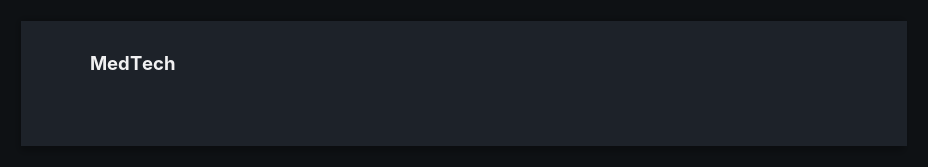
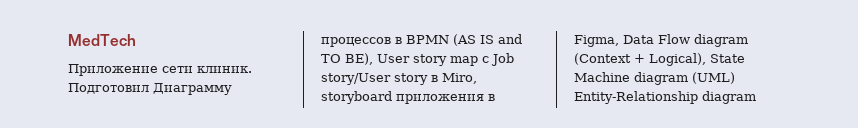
+ Приложение сети клиник. Подготовил Диаграмму процессов в BPMN (AS IS and TO BE), User story map c Job story/User story в Miro, storyboard приложения в Figma, Data Flow diagram (Context + Logical), State Machine diagram (UML) Entity-Relationship diagram

